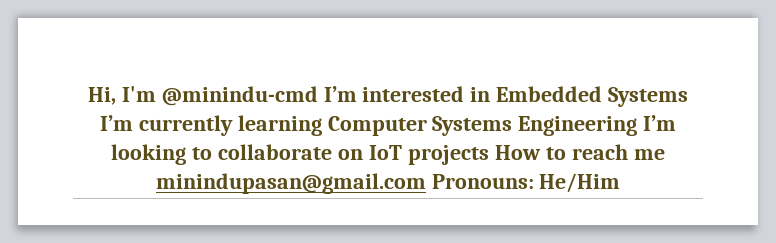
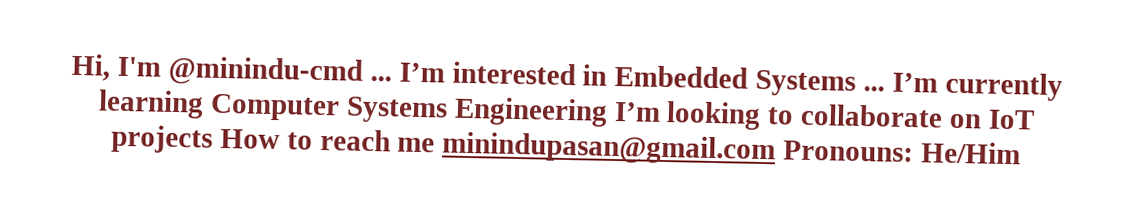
- Hi, I'm @minindu-cmd I’m interested in Embedded Systems I’m currently learning Computer Systems Engineering I’m looking to collaborate on IoT projects How to reach me minindupasan@gmail.com Pronouns: He/Him
+ Hi, I'm @minindu-cmd ... I’m interested in Embedded Systems ... I’m currently learning Computer Systems Engineering I’m looking to collaborate on IoT projects How to reach me minindupasan@gmail.com Pronouns: He/Him

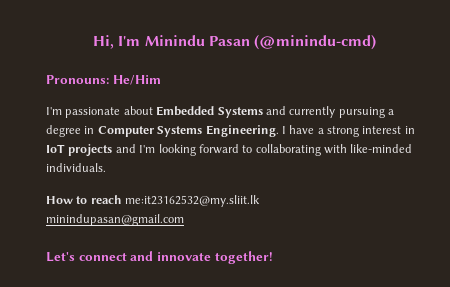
- Hi, I'm @minindu-cmd ... I’m interested in Embedded Systems ... I’m currently learning Computer Systems Engineering I’m looking to collaborate on IoT projects How to reach me minindupasan@gmail.com Pronouns: He/Him
+ Hi, I'm Minindu Pasan (@minindu-cmd)
+ Pronouns: He/Him
+ I'm passionate about Embedded Systems and currently pursuing a degree in Computer Systems Engineering. I have a strong interest in IoT projects and I'm looking forward to collaborating with like-minded individuals.
+ How to reach me:it23162532@my.sliit.lk
+ minindupasan@gmail.com
+ Let's connect and innovate together!

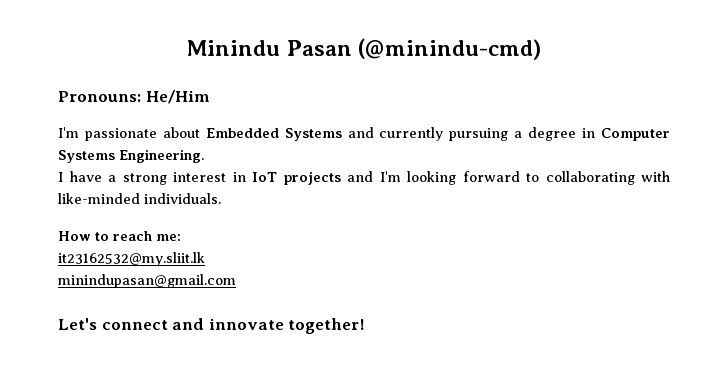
- Hi, I'm Minindu Pasan (@minindu-cmd)
+ Minindu Pasan (@minindu-cmd)
- I'm passionate about Embedded Systems and currently pursuing a degree in Computer Systems Engineering. I have a strong interest in IoT projects and I'm looking forward to collaborating with like-minded individuals.
+ I'm passionate about Embedded Systems and currently pursuing a degree in Computer Systems Engineering.
+ I have a strong interest in IoT projects and I'm looking forward to collaborating with like-minded individuals.
- How to reach me:it23162532@my.sliit.lk
+ How to reach me:
+ it23162532@my.sliit.lk

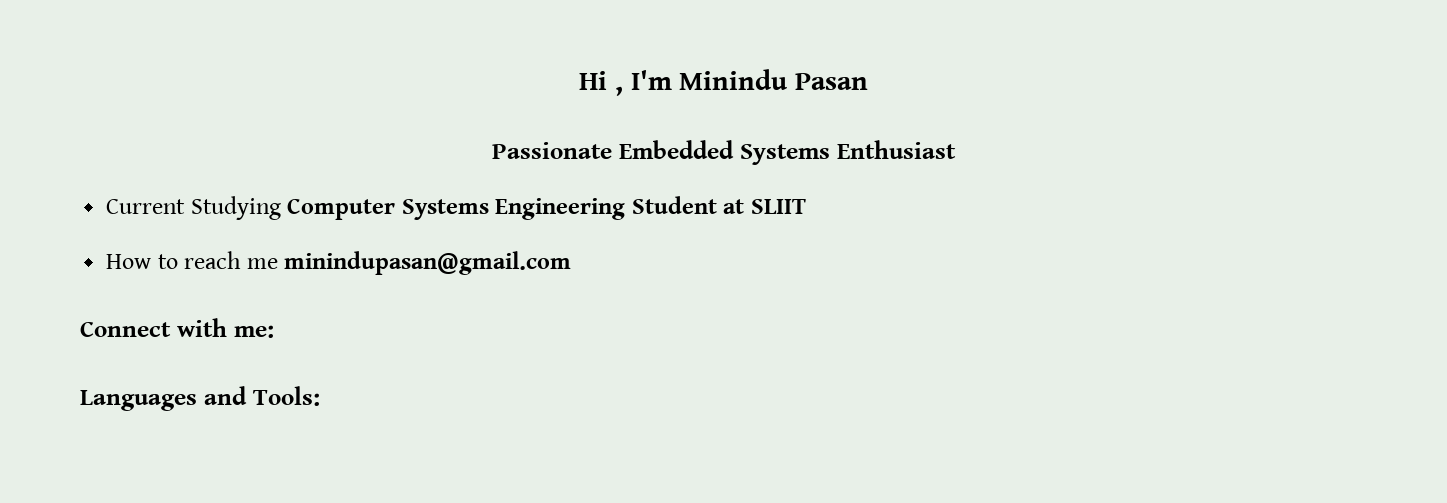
- Minindu Pasan (@minindu-cmd)
- Pronouns: He/Him
- I'm passionate about Embedded Systems and currently pursuing a degree in Computer Systems Engineering.
- I have a strong interest in IoT projects and I'm looking forward to collaborating with like-minded individuals.
- How to reach me:
- it23162532@my.sliit.lk
- minindupasan@gmail.com
- Let's connect and innovate together!
+ Hi , I'm Minindu Pasan
+ Passionate Embedded Systems Enthusiast
+ Current Studying Computer Systems Engineering Student at SLIIT
+ How to reach me minindupasan@gmail.com
+ Connect with me:
+ Languages and Tools:

